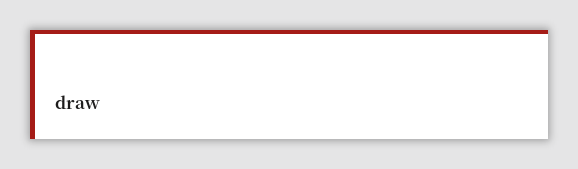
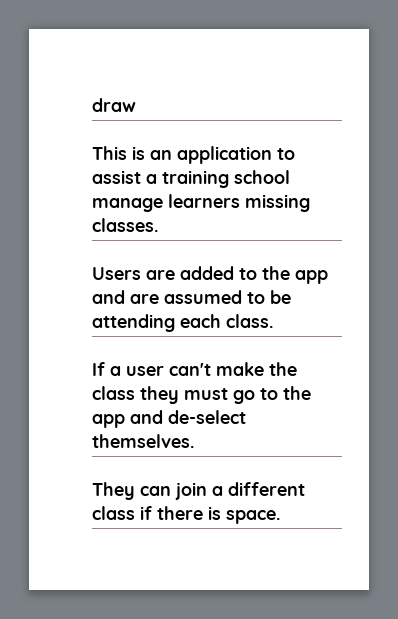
+ This is an application to assist a training school manage learners missing classes.
+ Users are added to the app and are assumed to be attending each class.
+ If a user can't make the class they must go to the app and de-select themselves.
+ They can join a different class if there is space.

